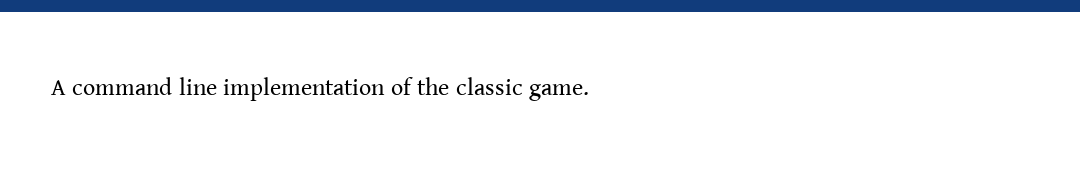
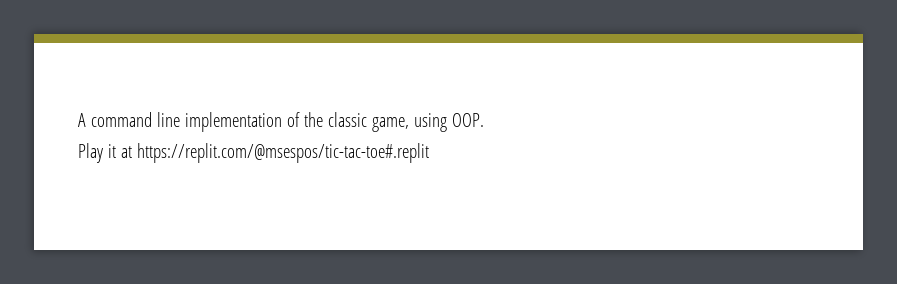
- A command line implementation of the classic game.
+ A command line implementation of the classic game, using OOP.
+ Play it at https://replit.com/@msespos/tic-tac-toe#.replit

